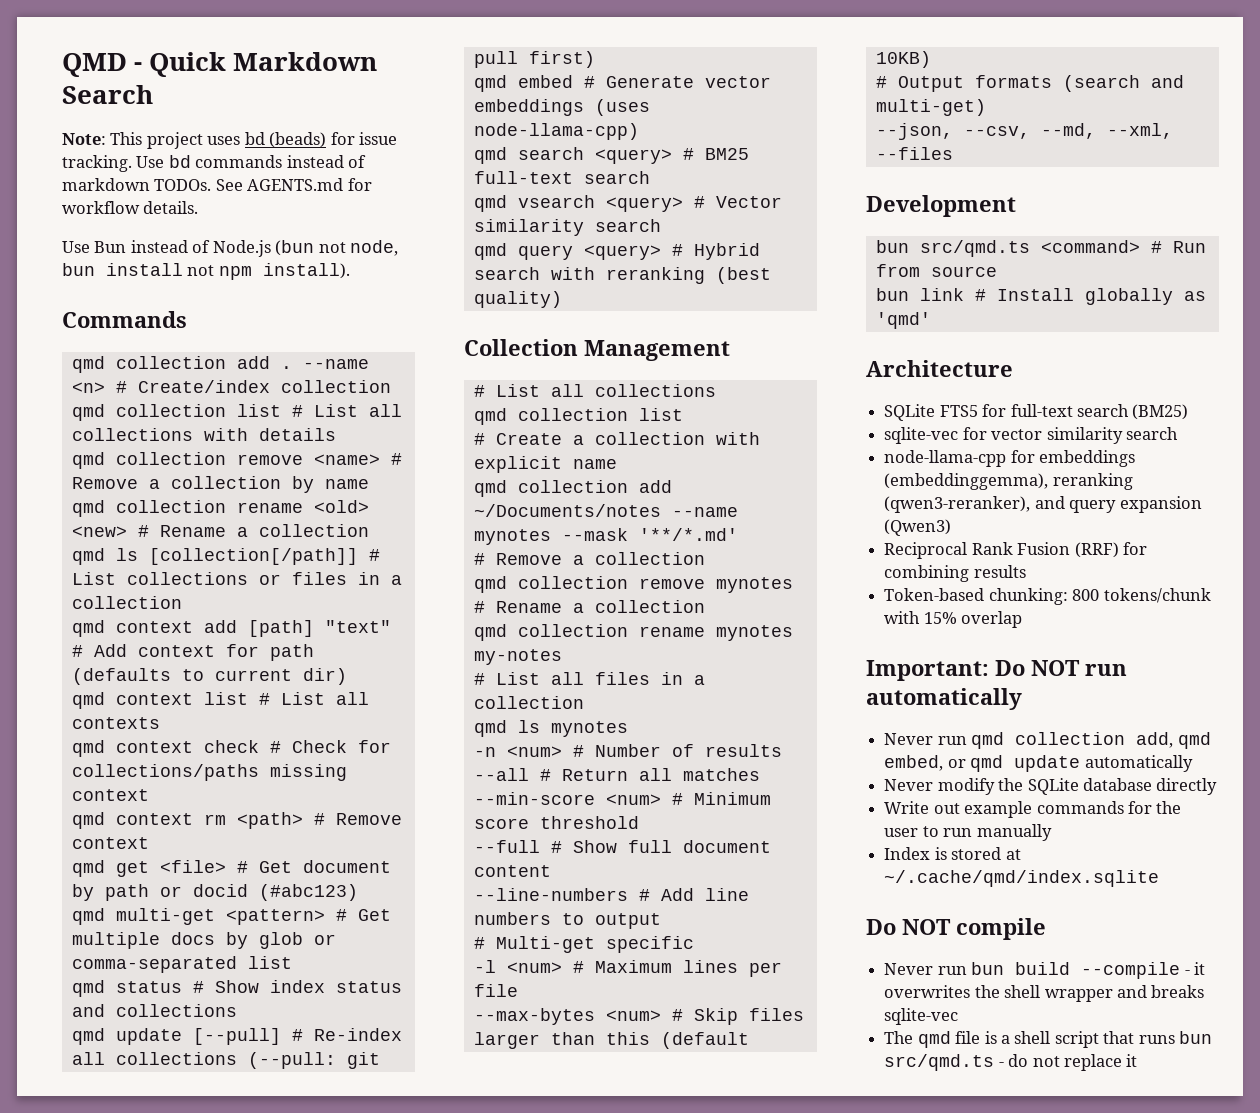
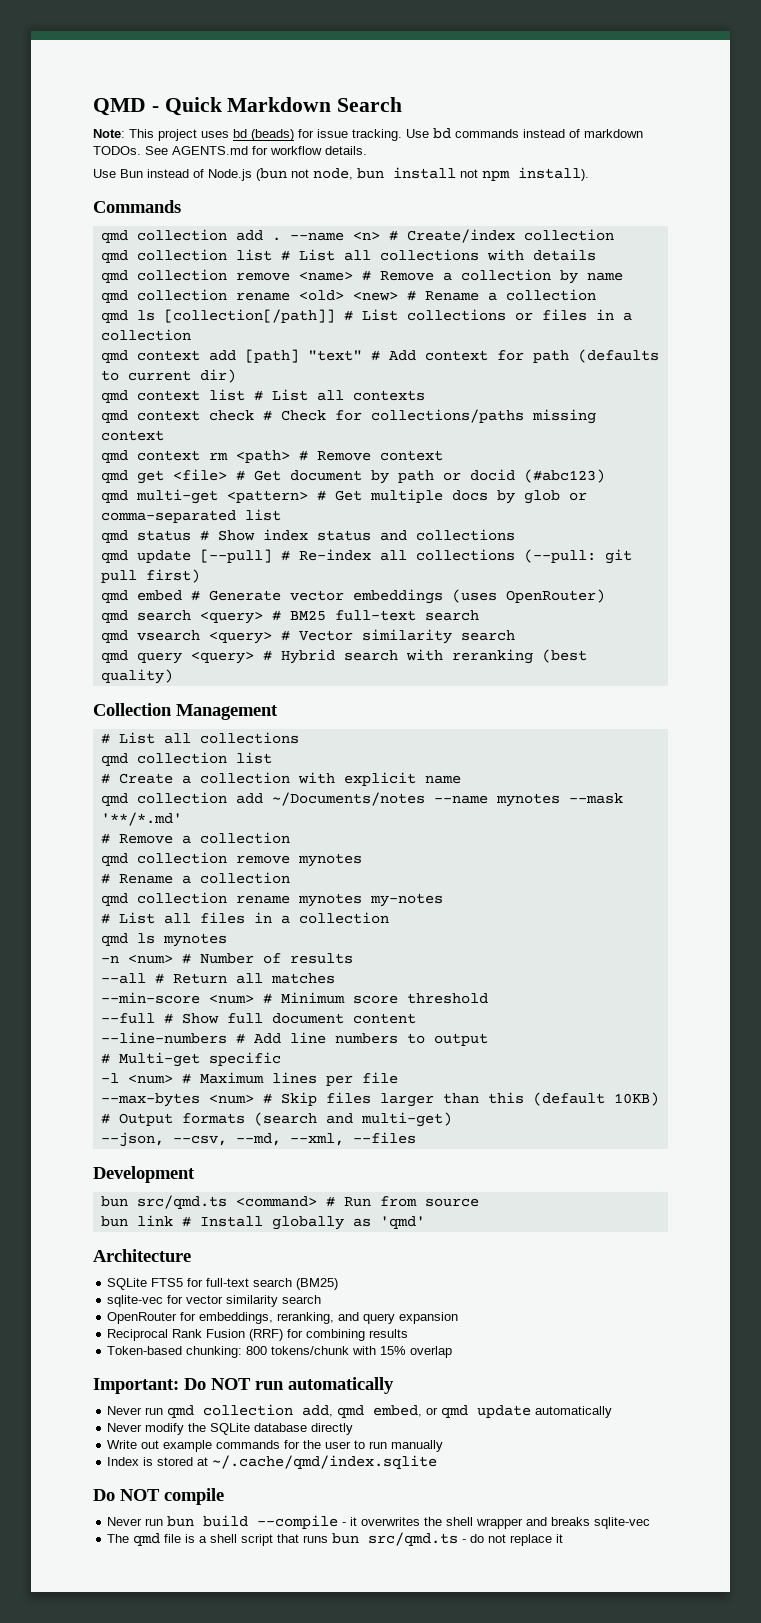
- qmd embed # Generate vector embeddings (uses node-llama-cpp)
+ qmd embed # Generate vector embeddings (uses OpenRouter)
- node-llama-cpp for embeddings (embeddinggemma), reranking (qwen3-reranker), and query expansion (Qwen3)
+ OpenRouter for embeddings, reranking, and query expansion

